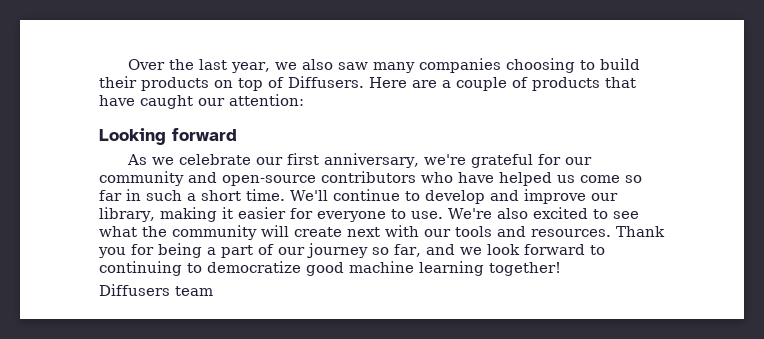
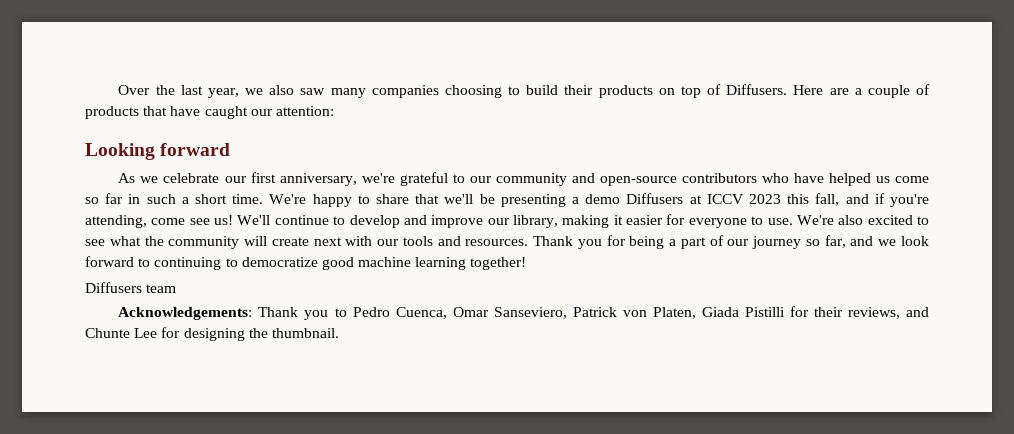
- As we celebrate our first anniversary, we're grateful for our community and open-source contributors who have helped us come so far in such a short time.
+ As we celebrate our first anniversary, we're grateful to our community and open-source contributors who have helped us come so far in such a short time.
+ We're happy to share that we'll be presenting a demo Diffusers at ICCV 2023 this fall, and if you're attending, come see us!
+ Acknowledgements: Thank you to Pedro Cuenca, Omar Sanseviero, Patrick von Platen, Giada Pistilli for their reviews, and Chunte Lee for designing the thumbnail.

